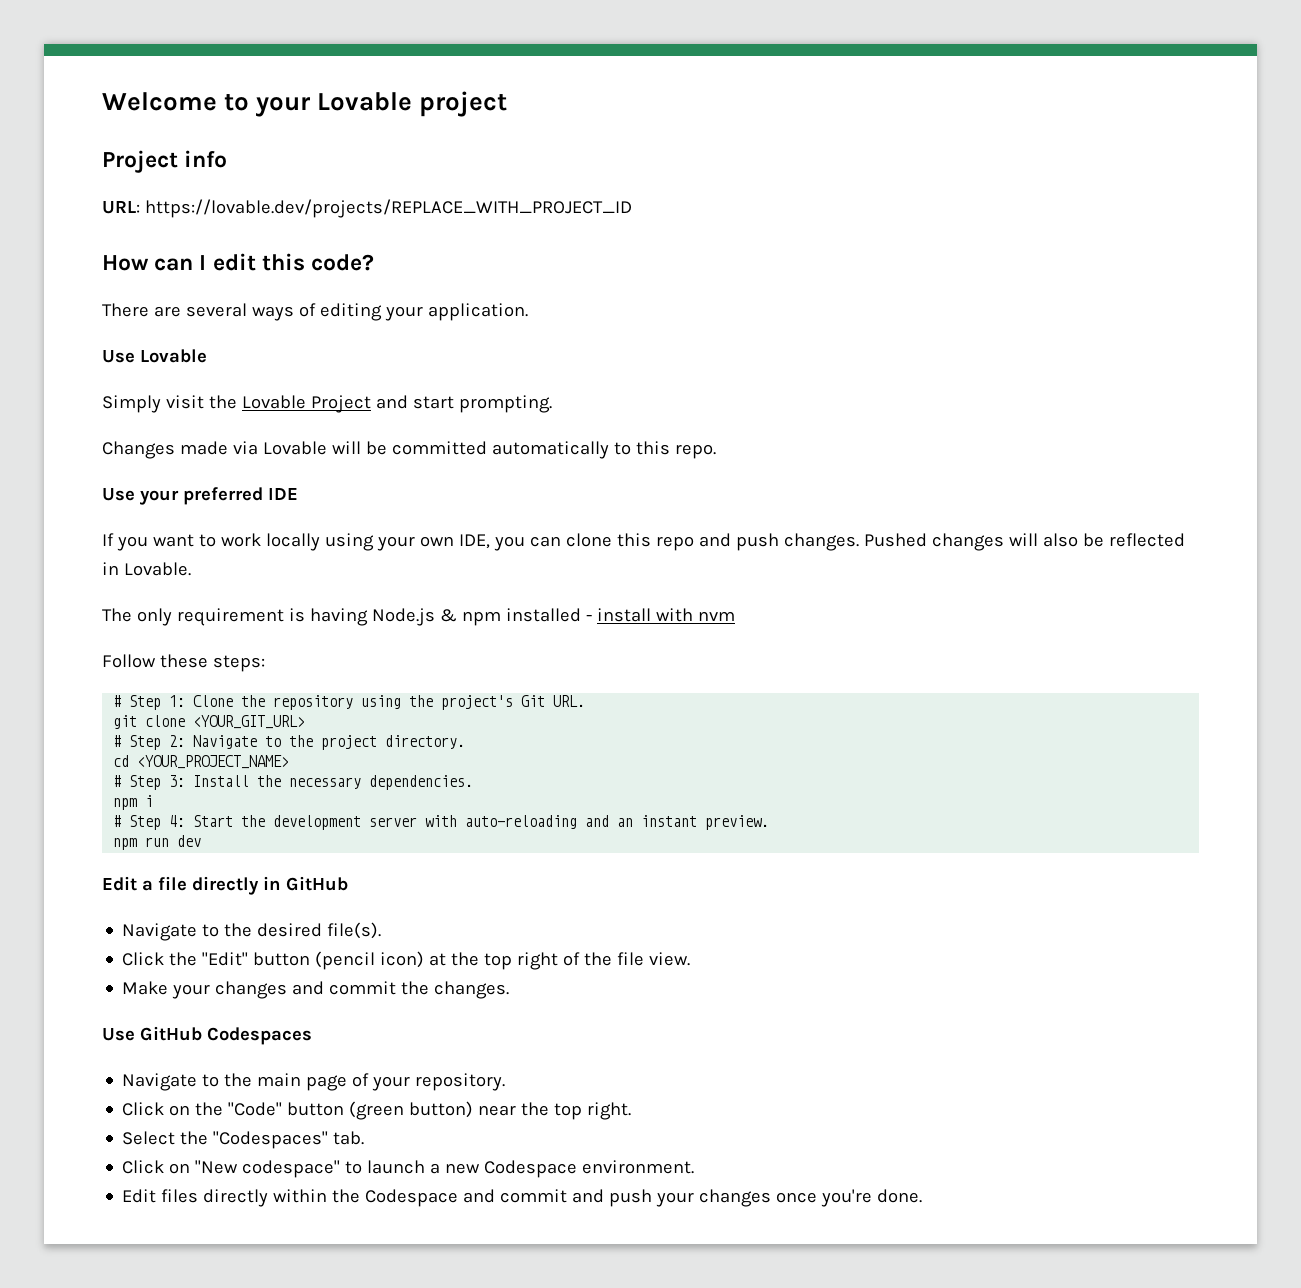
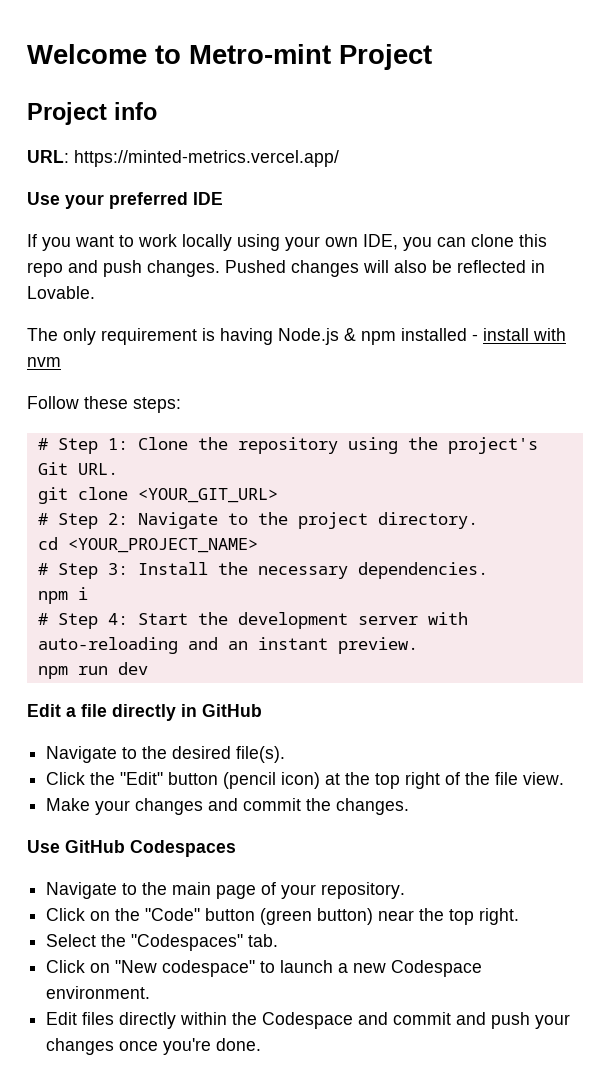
- Welcome to your Lovable project
+ Welcome to Metro-mint Project
- URL: https://lovable.dev/projects/REPLACE_WITH_PROJECT_ID
- How can I edit this code?
- There are several ways of editing your application.
- Use Lovable
- Simply visit the Lovable Project and start prompting.
- Changes made via Lovable will be committed automatically to this repo.
+ URL: https://minted-metrics.vercel.app/

